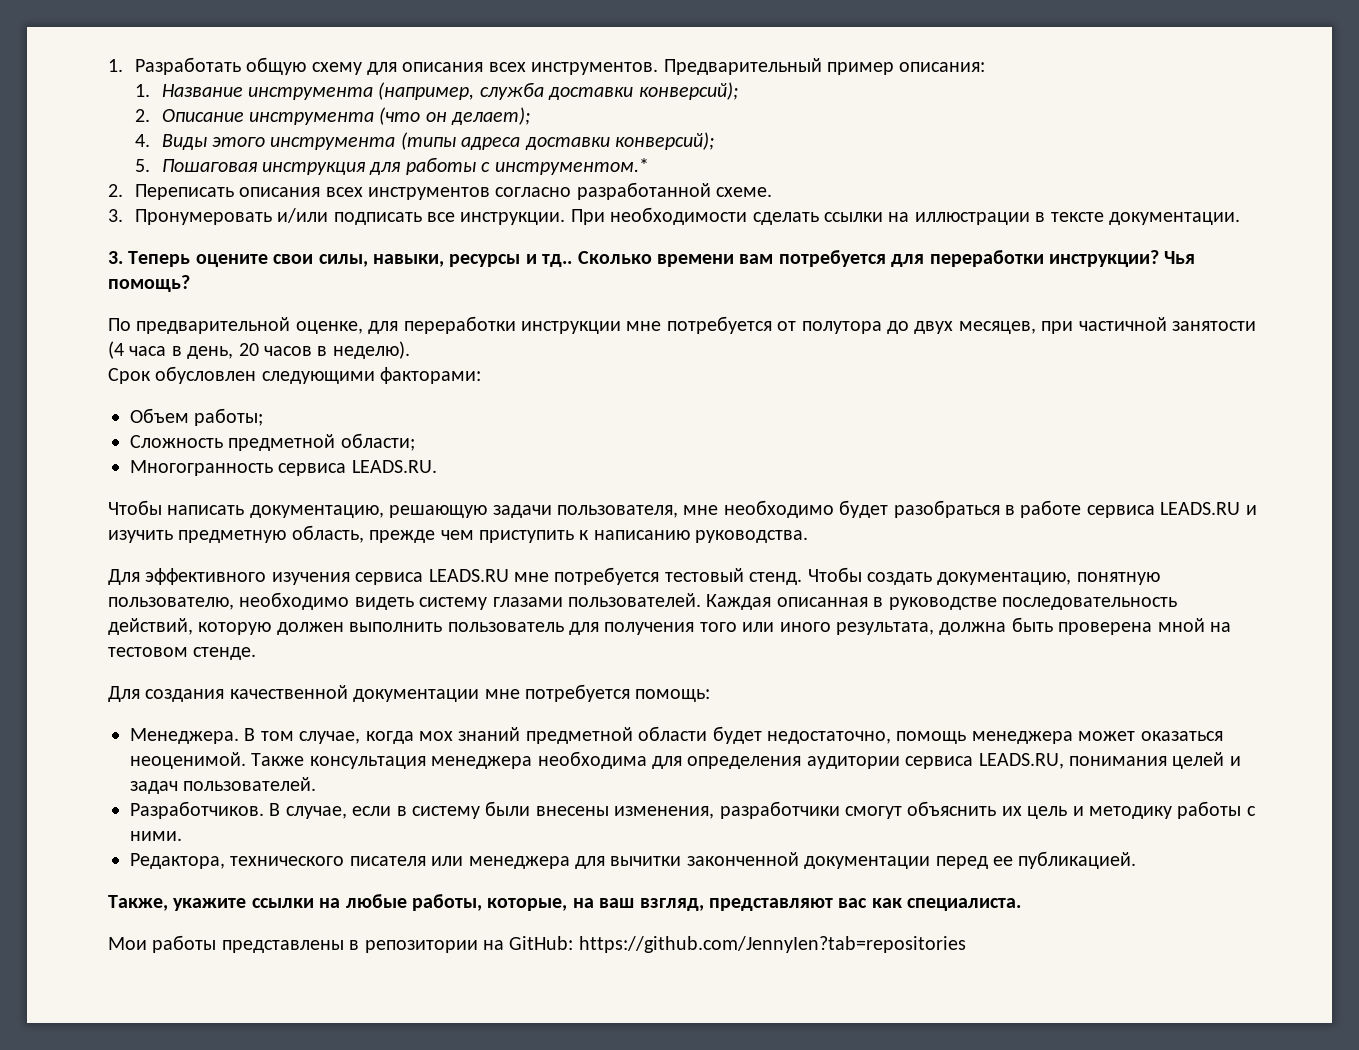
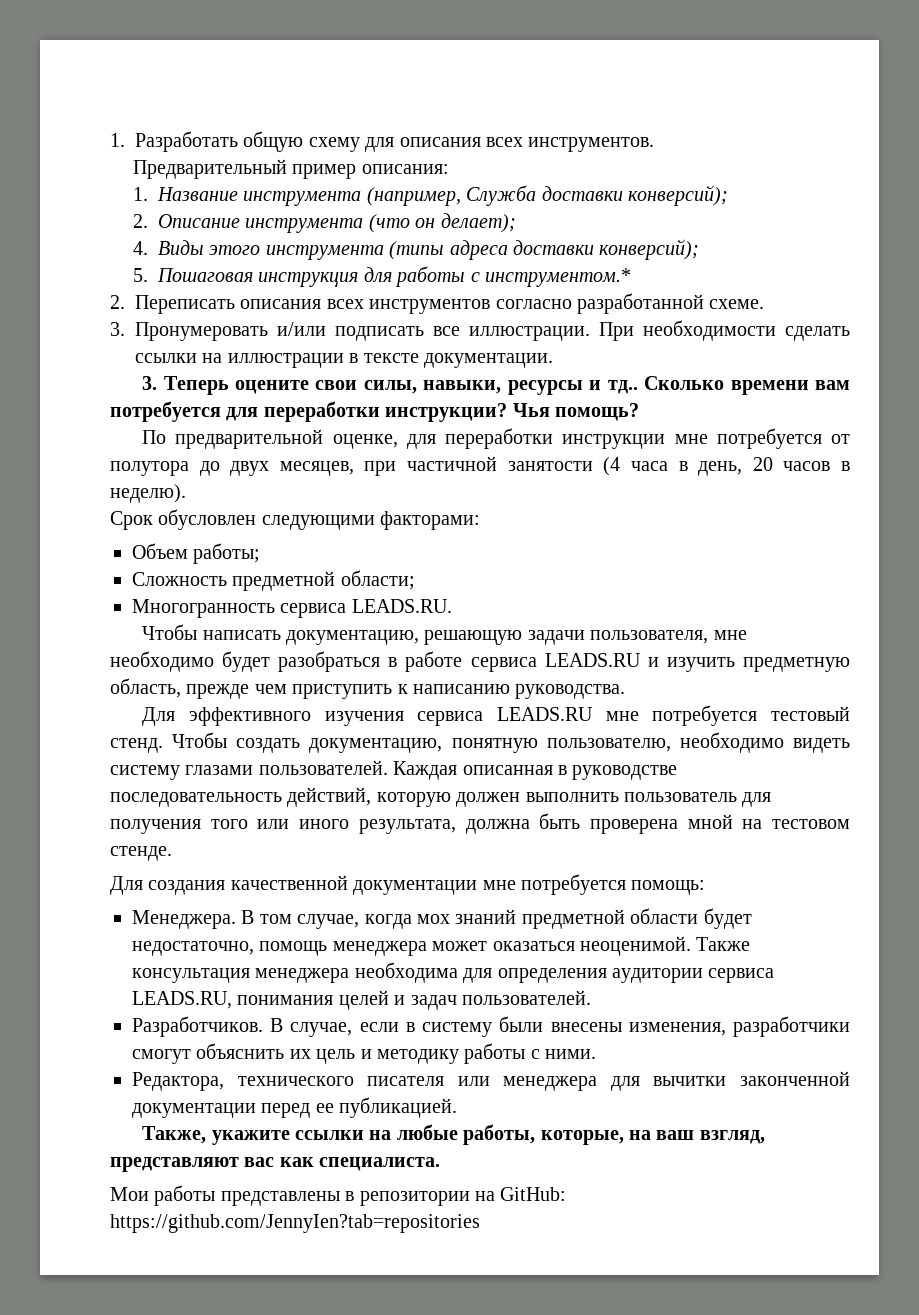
- 1. Разработать общую схему для описания всех инструментов. Предварительный пример описания:
+ 1. Разработать общую схему для описания всех инструментов.
+ Предварительный пример описания:
- 1. Название инструмента (например, служба доставки конверсий);
+ 1. Название инструмента (например, Служба доставки конверсий);
- 3. Пронумеровать и/или подписать все инструкции.
+ 3. Пронумеровать и/или подписать все иллюстрации.

